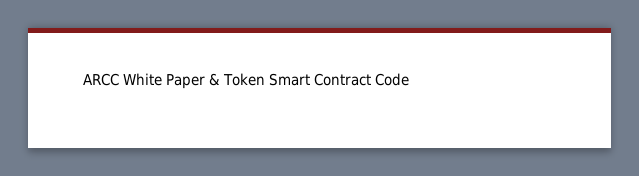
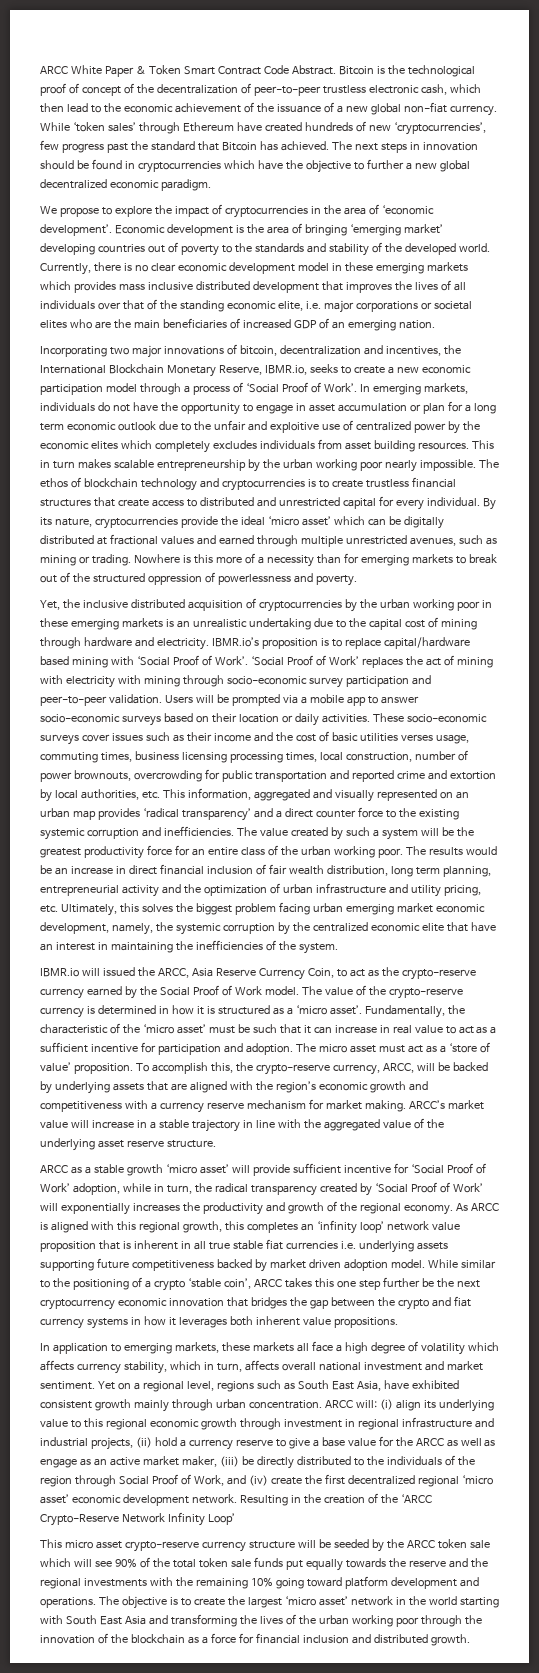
- ARCC White Paper & Token Smart Contract Code
+ ARCC White Paper & Token Smart Contract Code Abstract. Bitcoin is the technological proof of concept of the decentralization of peer-to-peer trustless electronic cash, which then lead to the economic achievement of the issuance of a new global non-fiat currency. While ‘token sales’ through Ethereum have created hundreds of new ‘cryptocurrencies’, few progress past the standard that Bitcoin has achieved. The next steps in innovation should be found in cryptocurrencies which have the objective to further a new global decentralized economic paradigm.
+ We propose to explore the impact of cryptocurrencies in the area of ‘economic development’. Economic development is the area of bringing ‘emerging market’ developing countries out of poverty to the standards and stability of the developed world. Currently, there is no clear economic development model in these emerging markets which provides mass inclusive distributed development that improves the lives of all individuals over that of the standing economic elite, i.e. major corporations or societal elites who are the main beneficiaries of increased GDP of an emerging nation.
+ Incorporating two major innovations of bitcoin, decentralization and incentives, the International Blockchain Monetary Reserve, IBMR.io, seeks to create a new economic participation model through a process of ‘Social Proof of Work’. In emerging markets, individuals do not have the opportunity to engage in asset accumulation or plan for a long term economic outlook due to the unfair and exploitive use of centralized power by the economic elites which completely excludes individuals from asset building resources. This in turn makes scalable entrepreneurship by the urban working poor nearly impossible. The ethos of blockchain technology and cryptocurrencies is to create trustless financial structures that create access to distributed and unrestricted capital for every individual. By its nature, cryptocurrencies provide the ideal ‘micro asset’ which can be digitally distributed at fractional values and earned through multiple unrestricted avenues, such as mining or trading. Nowhere is this more of a necessity than for emerging markets to break out of the structured oppression of powerlessness and poverty.
+ Yet, the inclusive distributed acquisition of cryptocurrencies by the urban working poor in these emerging markets is an unrealistic undertaking due to the capital cost of mining through hardware and electricity. IBMR.io’s proposition is to replace capital/hardware based mining with ‘Social Proof of Work’. ‘Social Proof of Work’ replaces the act of mining with electricity with mining through socio-economic survey participation and peer-to-peer validation. Users will be prompted via a mobile app to answer socio-economic surveys based on their location or daily activities. These socio-economic surveys cover issues such as their income and the cost of basic utilities verses usage, commuting times, business licensing processing times, local construction, number of power brownouts, overcrowding for public transportation and reported crime and extortion by local authorities, etc. This information, aggregated and visually represented on an urban map provides ‘radical transparency’ and a direct counter force to the existing systemic corruption and inefficiencies. The value created by such a system will be the greatest productivity force for an entire class of the urban working poor. The results would be an increase in direct financial inclusion of fair wealth distribution, long term planning, entrepreneurial activity and the optimization of urban infrastructure and utility pricing, etc. Ultimately, this solves the biggest problem facing urban emerging market economic development, namely, the systemic corruption by the centralized economic elite that have an interest in maintaining the inefficiencies of the system.
+ IBMR.io will issued the ARCC, Asia Reserve Currency Coin, to act as the crypto-reserve currency earned by the Social Proof of Work model. The value of the crypto-reserve currency is determined in how it is structured as a ‘micro asset’. Fundamentally, the characteristic of the ‘micro asset’ must be such that it can increase in real value to act as a sufficient incentive for participation and adoption. The micro asset must act as a ‘store of value’ proposition. To accomplish this, the crypto-reserve currency, ARCC, will be backed by underlying assets that are aligned with the region’s economic growth and competitiveness with a currency reserve mechanism for market making. ARCC’s market value will increase in a stable trajectory in line with the aggregated value of the underlying asset reserve structure.
+ ARCC as a stable growth ‘micro asset’ will provide sufficient incentive for ‘Social Proof of Work’ adoption, while in turn, the radical transparency created by ‘Social Proof of Work’ will exponentially increases the productivity and growth of the regional economy. As ARCC is aligned with this regional growth, this completes an ‘infinity loop’ network value proposition that is inherent in all true stable fiat currencies i.e. underlying assets supporting future competitiveness backed by market driven adoption model. While similar to the positioning of a crypto ‘stable coin’, ARCC takes this one step further be the next cryptocurrency economic innovation that bridges the gap between the crypto and fiat currency systems in how it leverages both inherent value propositions.
+ In application to emerging markets, these markets all face a high degree of volatility which affects currency stability, which in turn, affects overall national investment and market sentiment. Yet on a regional level, regions such as South East Asia, have exhibited consistent growth mainly through urban concentration. ARCC will: (i) align its underlying value to this regional economic growth through investment in regional infrastructure and industrial projects, (ii) hold a currency reserve to give a base value for the ARCC as well as engage as an active market maker, (iii) be directly distributed to the individuals of the region through Social Proof of Work, and (iv) create the first decentralized regional ‘micro asset’ economic development network. Resulting in the creation of the ‘ARCC Crypto-Reserve Network Infinity Loop’
+ This micro asset crypto-reserve currency structure will be seeded by the ARCC token sale which will see 90% of the total token sale funds put equally towards the reserve and the regional investments with the remaining 10% going toward platform development and operations. The objective is to create the largest ‘micro asset’ network in the world starting with South East Asia and transforming the lives of the urban working poor through the innovation of the blockchain as a force for financial inclusion and distributed growth.

